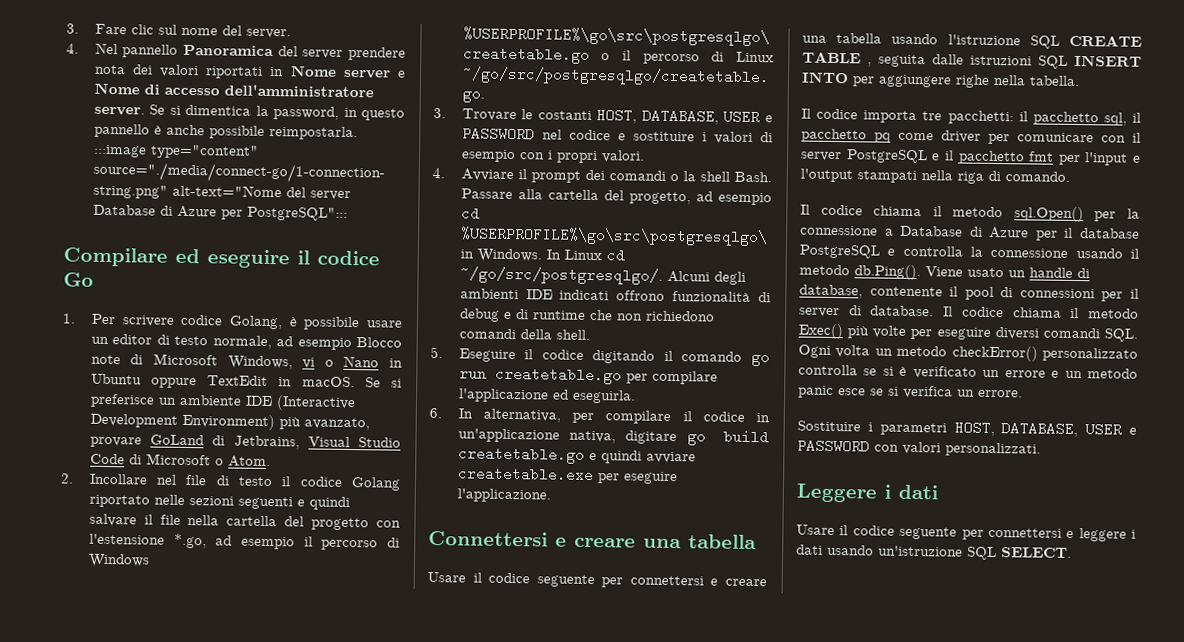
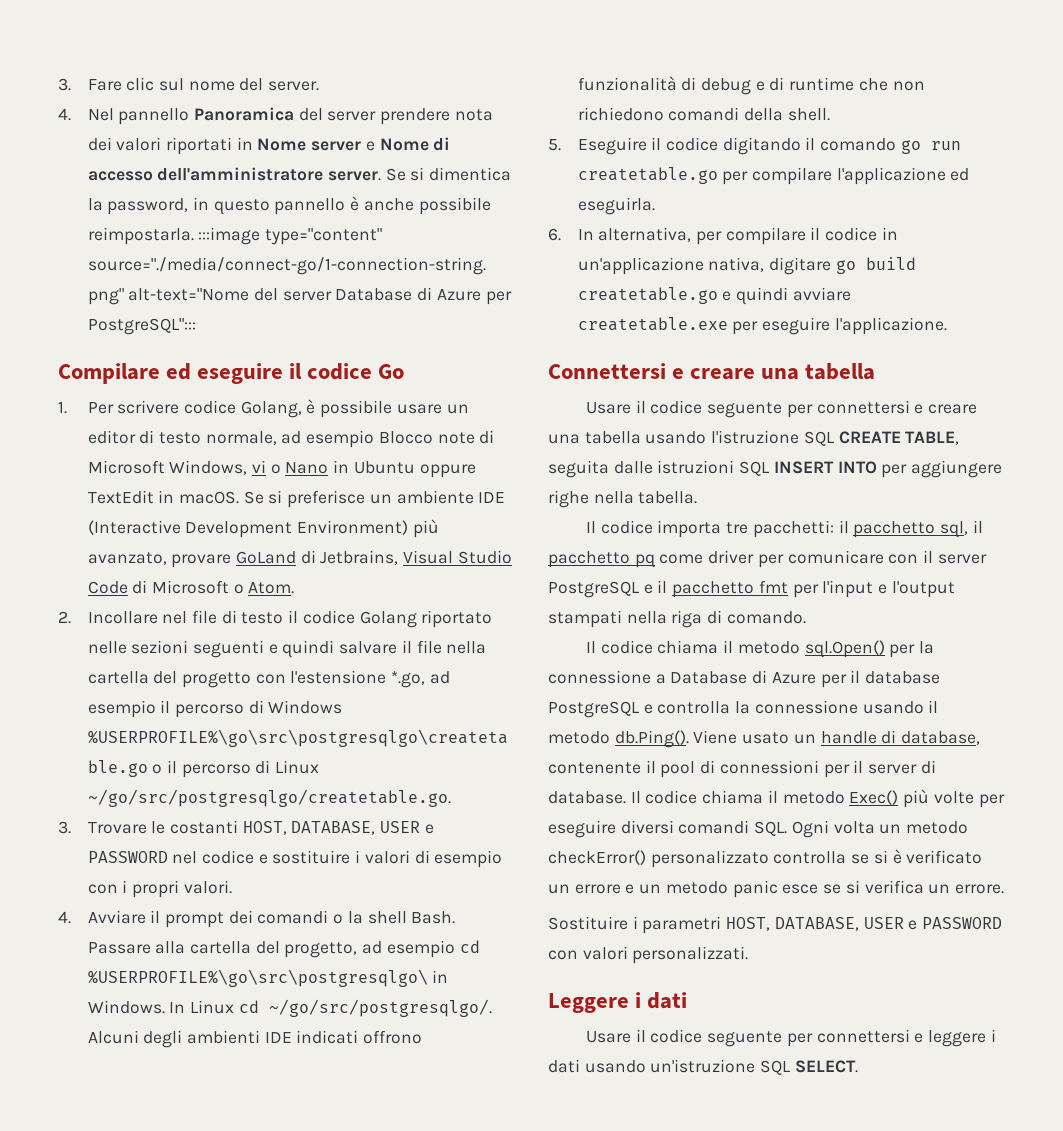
- Usare il codice seguente per connettersi e creare una tabella usando l'istruzione SQL CREATE TABLE , seguita dalle istruzioni SQL INSERT INTO per aggiungere righe nella tabella.
+ Usare il codice seguente per connettersi e creare una tabella usando l'istruzione SQL CREATE TABLE, seguita dalle istruzioni SQL INSERT INTO per aggiungere righe nella tabella.

